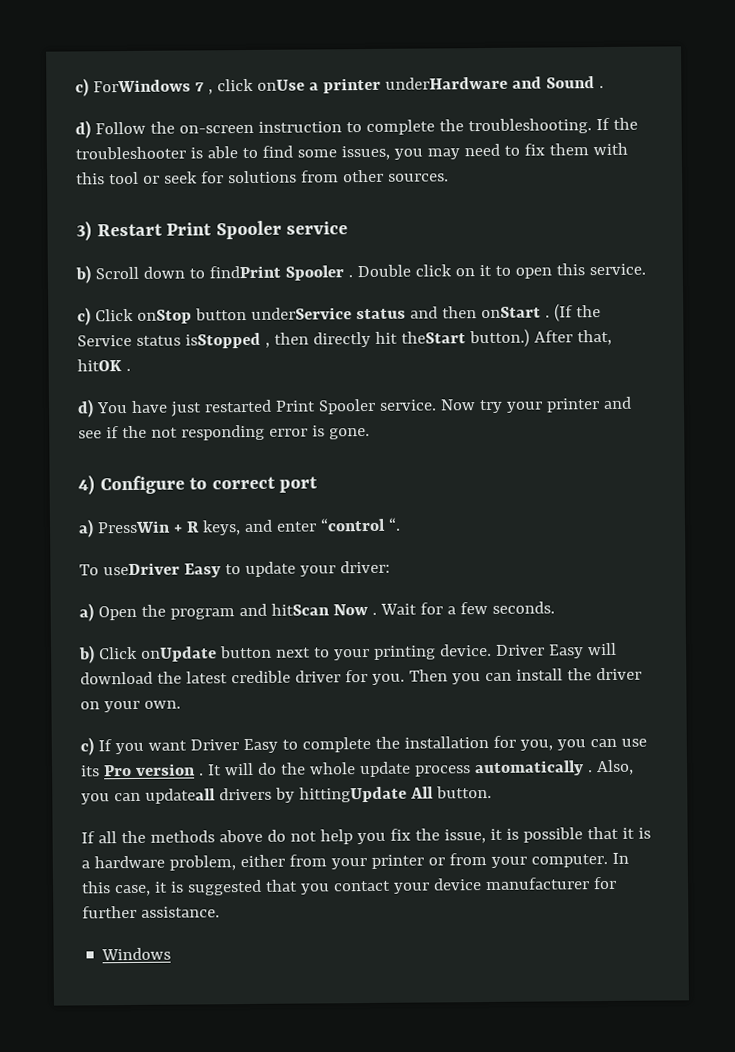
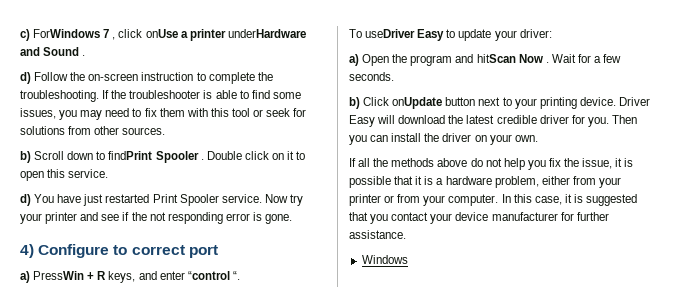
- 3) Restart Print Spooler service
- c) Click onStop button underService status and then onStart . (If the Service status isStopped , then directly hit theStart button.) After that, hitOK .
- c) If you want Driver Easy to complete the installation for you, you can use its Pro version . It will do the whole update process automatically . Also, you can updateall drivers by hittingUpdate All button.

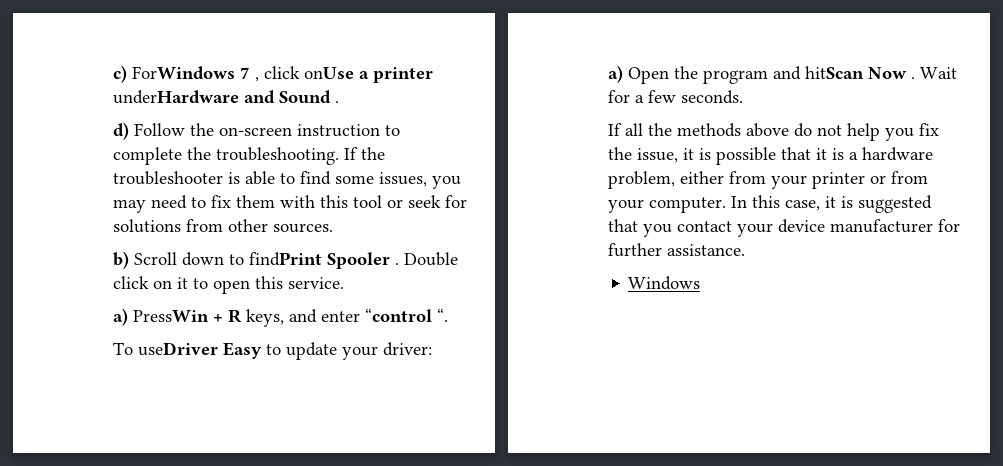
- d) You have just restarted Print Spooler service. Now try your printer and see if the not responding error is gone.
- 4) Configure to correct port
- b) Click onUpdate button next to your printing device. Driver Easy will download the latest credible driver for you. Then you can install the driver on your own.

